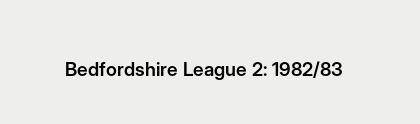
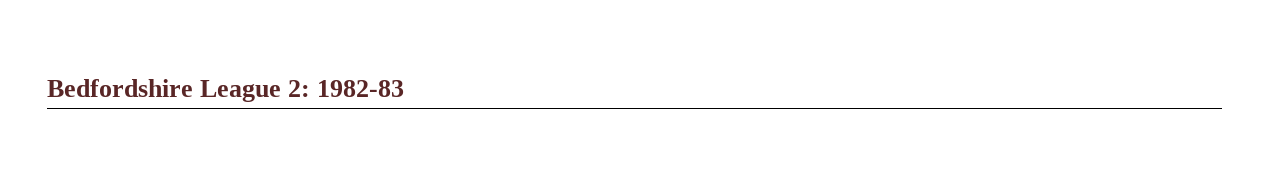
- Bedfordshire League 2: 1982/83
+ Bedfordshire League 2: 1982-83

